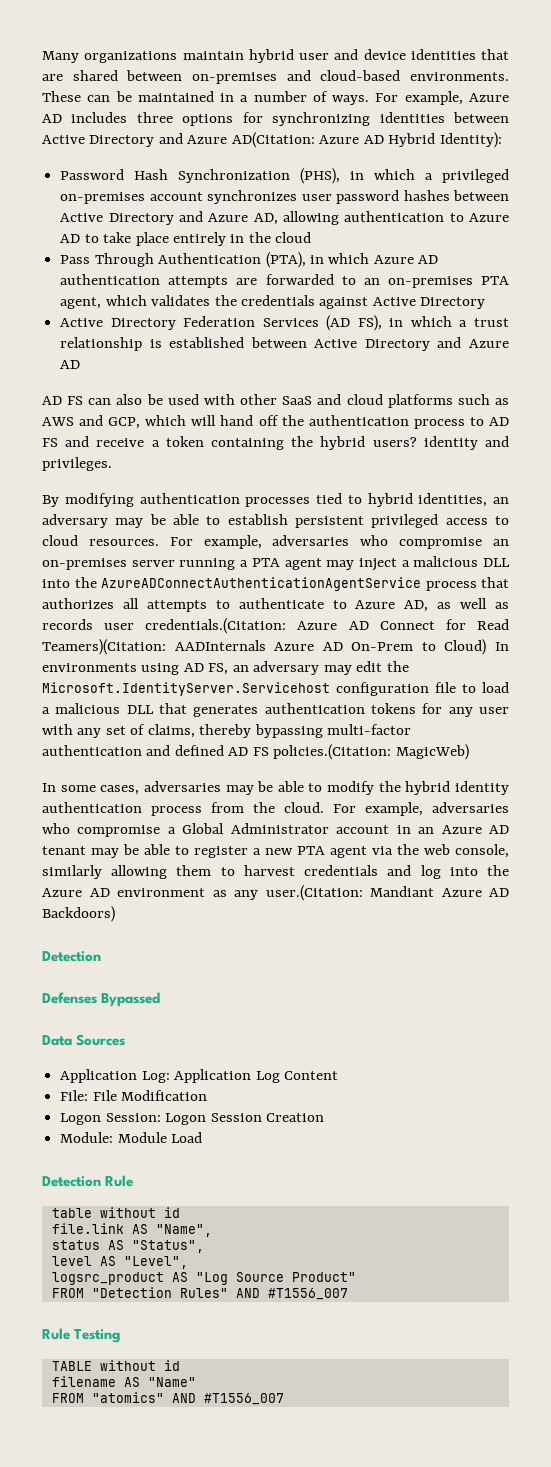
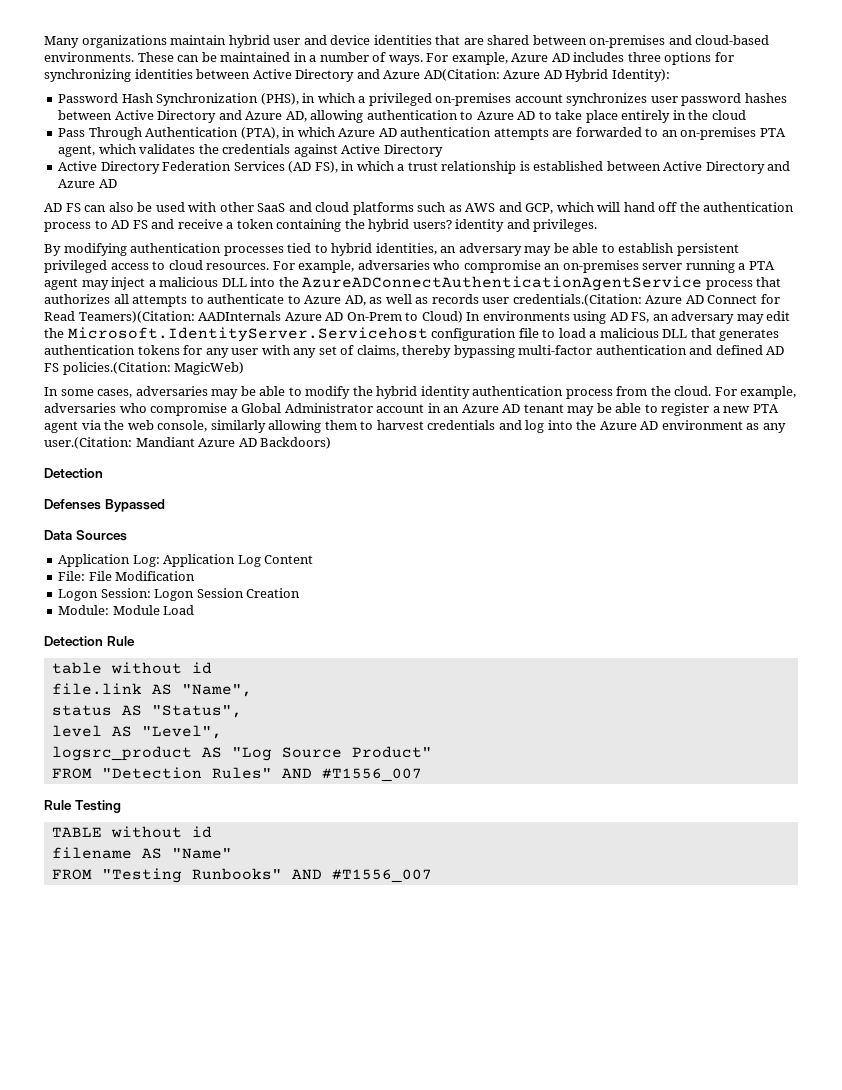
- FROM "atomics" AND #T1556_007
+ FROM "Testing Runbooks" AND #T1556_007

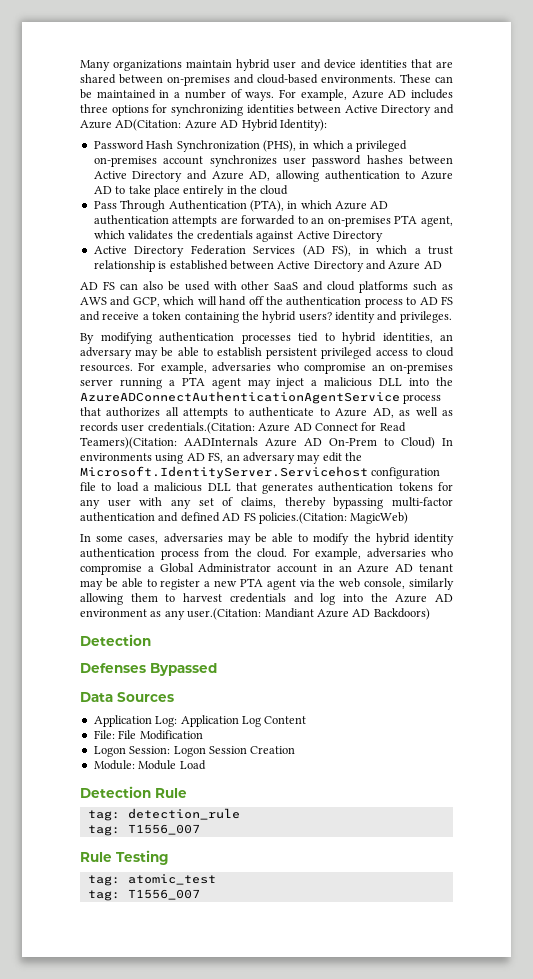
- table without id
- file.link AS "Name",
- status AS "Status",
- level AS "Level",
- logsrc_product AS "Log Source Product"
- FROM "Detection Rules" AND #T1556_007
+ tag: detection_rule
+ tag: T1556_007
  Rule Testing
- TABLE without id
- filename AS "Name"
- FROM "Testing Runbooks" AND #T1556_007
+ tag: atomic_test
+ tag: T1556_007

